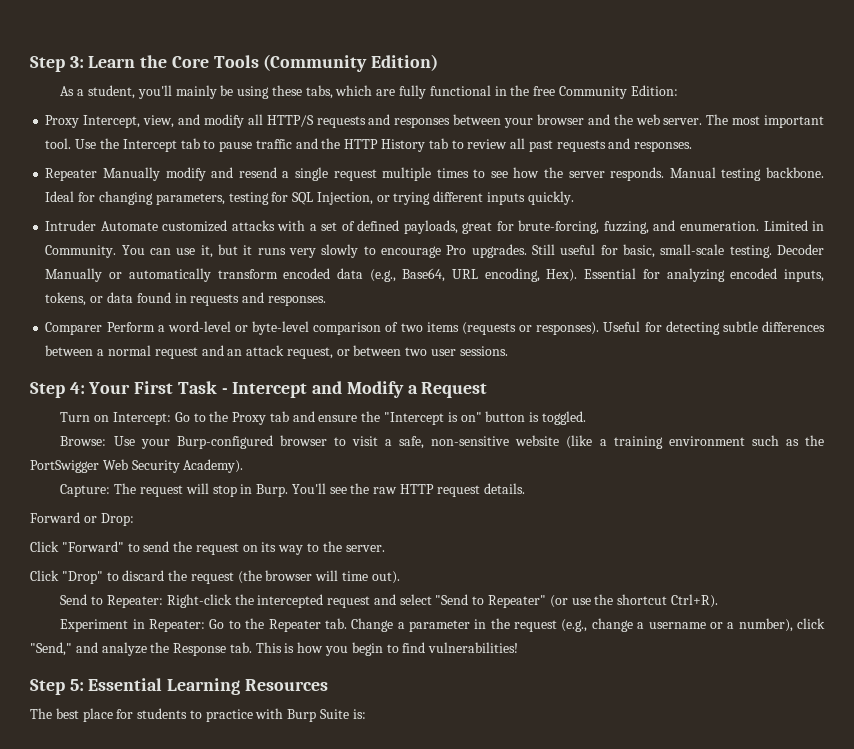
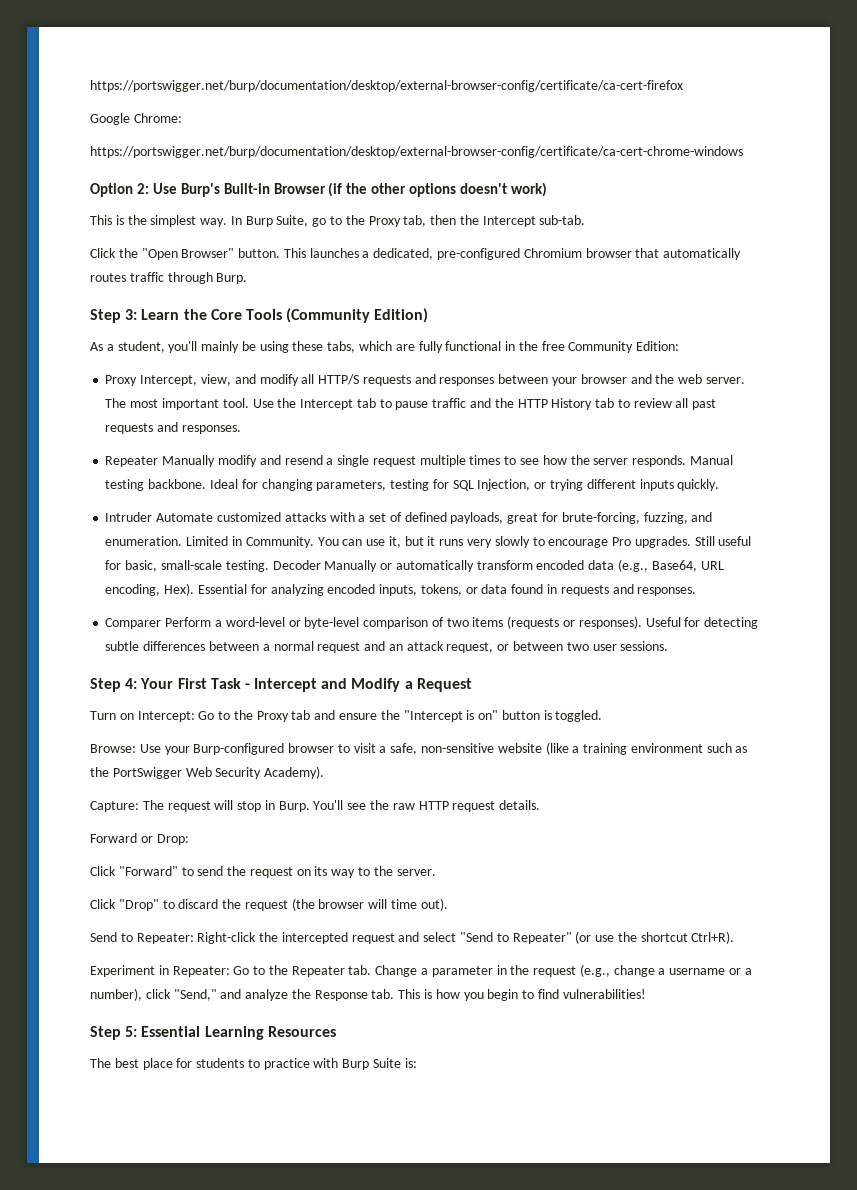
+ https://portswigger.net/burp/documentation/desktop/external-browser-config/certificate/ca-cert-firefox
+ Google Chrome:
+ https://portswigger.net/burp/documentation/desktop/external-browser-config/certificate/ca-cert-chrome-windows
+ Option 2: Use Burp's Built-in Browser (if the other options doesn't work)
+ This is the simplest way. In Burp Suite, go to the Proxy tab, then the Intercept sub-tab.
+ Click the "Open Browser" button. This launches a dedicated, pre-configured Chromium browser that automatically routes traffic through Burp.

